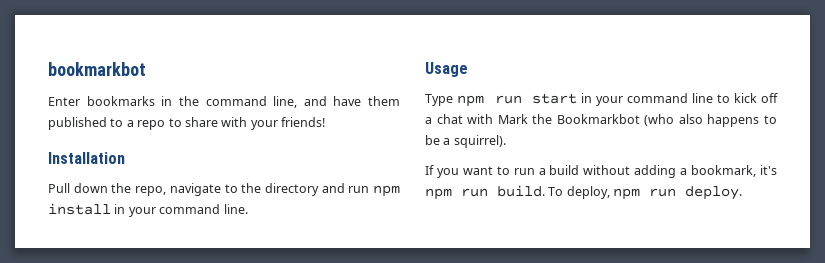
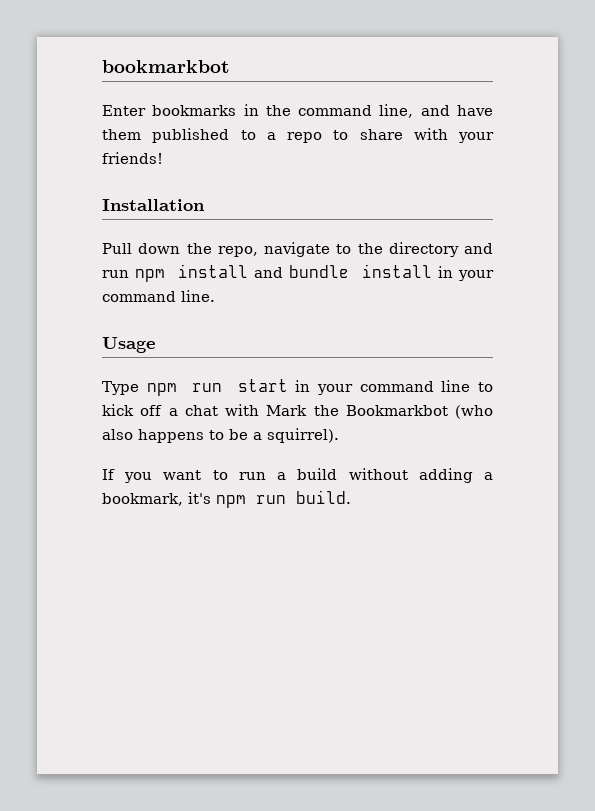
- Pull down the repo, navigate to the directory and run npm install in your command line.
+ Pull down the repo, navigate to the directory and run npm install and bundle install in your command line.
- To deploy, npm run deploy.

